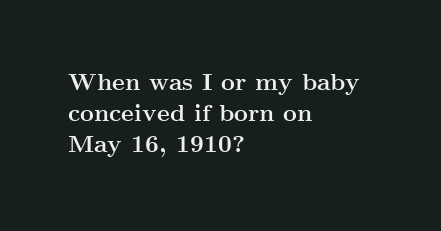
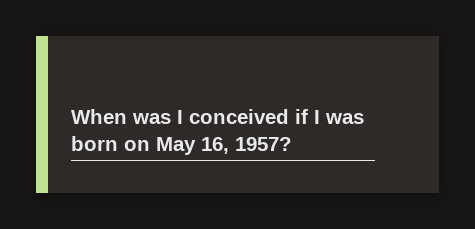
- When was I or my baby conceived if born on May 16, 1910?
+ When was I conceived if I was born on May 16, 1957?

